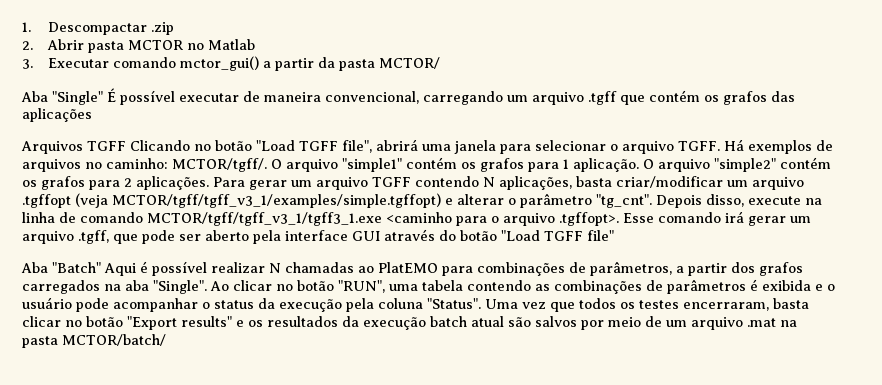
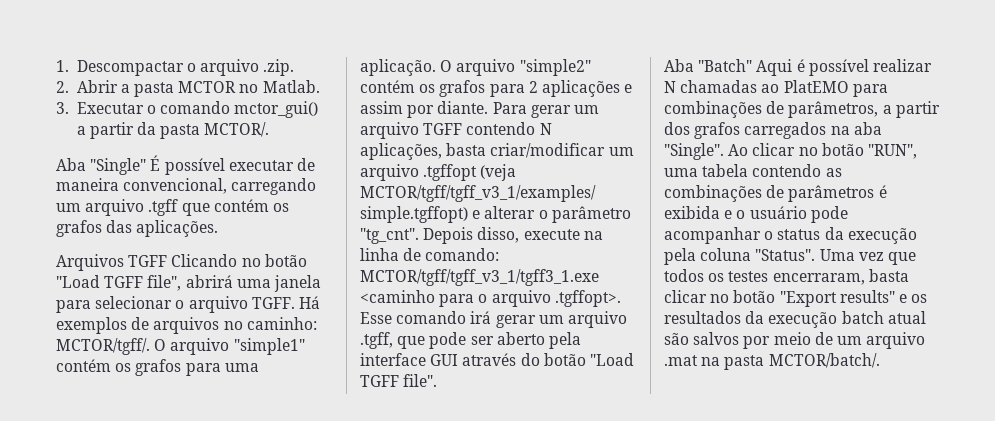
- 1. Descompactar .zip
+ 1. Descompactar o arquivo .zip.
- 2. Abrir pasta MCTOR no Matlab
+ 2. Abrir a pasta MCTOR no Matlab.
- 3. Executar comando mctor_gui() a partir da pasta MCTOR/
+ 3. Executar o comando mctor_gui() a partir da pasta MCTOR/.
- Aba "Single" É possível executar de maneira convencional, carregando um arquivo .tgff que contém os grafos das aplicações
+ Aba "Single" É possível executar de maneira convencional, carregando um arquivo .tgff que contém os grafos das aplicações.
- O arquivo "simple1" contém os grafos para 1 aplicação.
+ O arquivo "simple1" contém os grafos para uma aplicação.
- O arquivo "simple2" contém os grafos para 2 aplicações.
+ O arquivo "simple2" contém os grafos para 2 aplicações e assim por diante.
- Depois disso, execute na linha de comando MCTOR/tgff/tgff_v3_1/tgff3_1.exe <caminho para o arquivo .tgffopt>. Esse comando irá gerar um arquivo .tgff, que pode ser aberto pela interface GUI através do botão "Load TGFF file"
+ Depois disso, execute na linha de comando: MCTOR/tgff/tgff_v3_1/tgff3_1.exe <caminho para o arquivo .tgffopt>. Esse comando irá gerar um arquivo .tgff, que pode ser aberto pela interface GUI através do botão "Load TGFF file".
- Uma vez que todos os testes encerraram, basta clicar no botão "Export results" e os resultados da execução batch atual são salvos por meio de um arquivo .mat na pasta MCTOR/batch/
+ Uma vez que todos os testes encerraram, basta clicar no botão "Export results" e os resultados da execução batch atual são salvos por meio de um arquivo .mat na pasta MCTOR/batch/.

